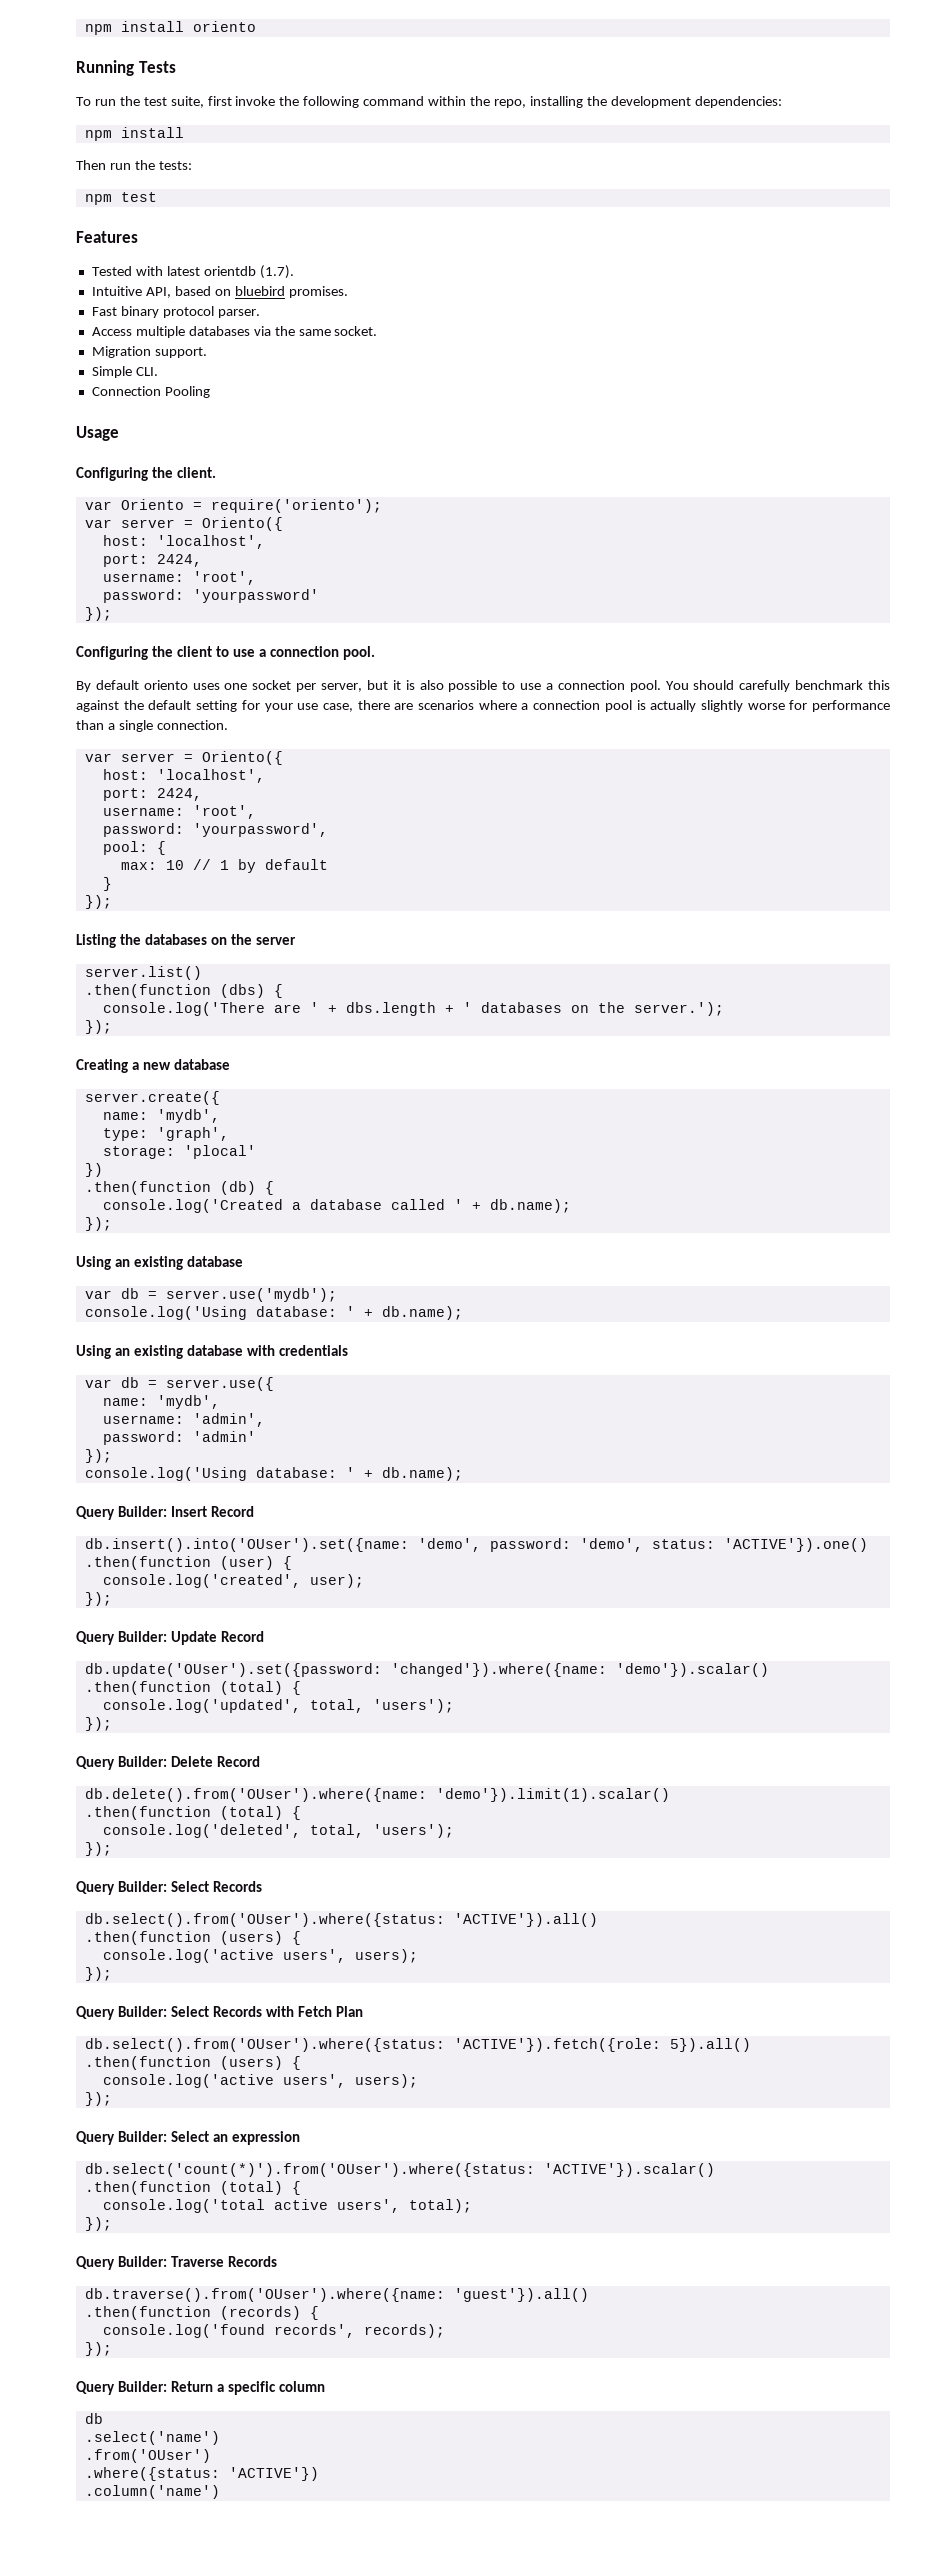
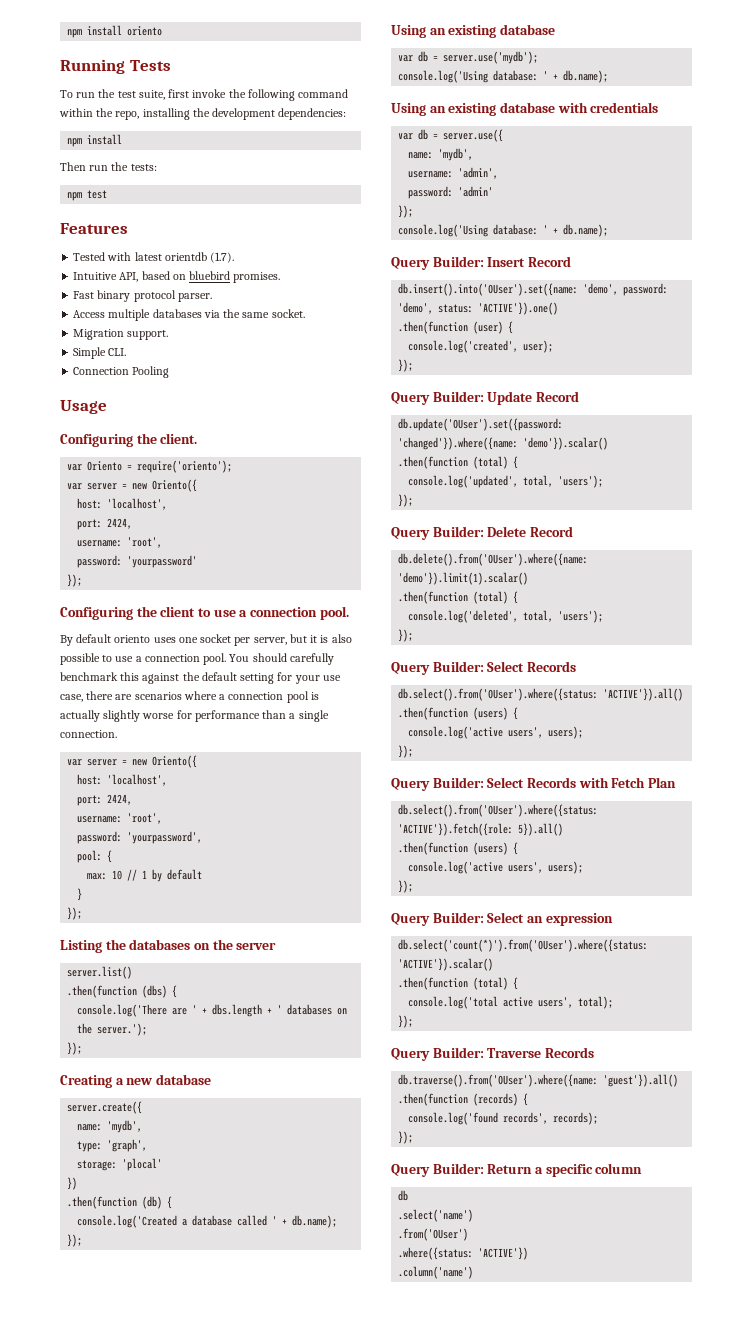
  var Oriento = require('oriento');
- var server = Oriento({
+ var server = new Oriento({
  You should carefully benchmark this against the default setting for your use case, there are scenarios where a connection pool is actually slightly worse for performance than a single connection.
- var server = Oriento({
+ var server = new Oriento({

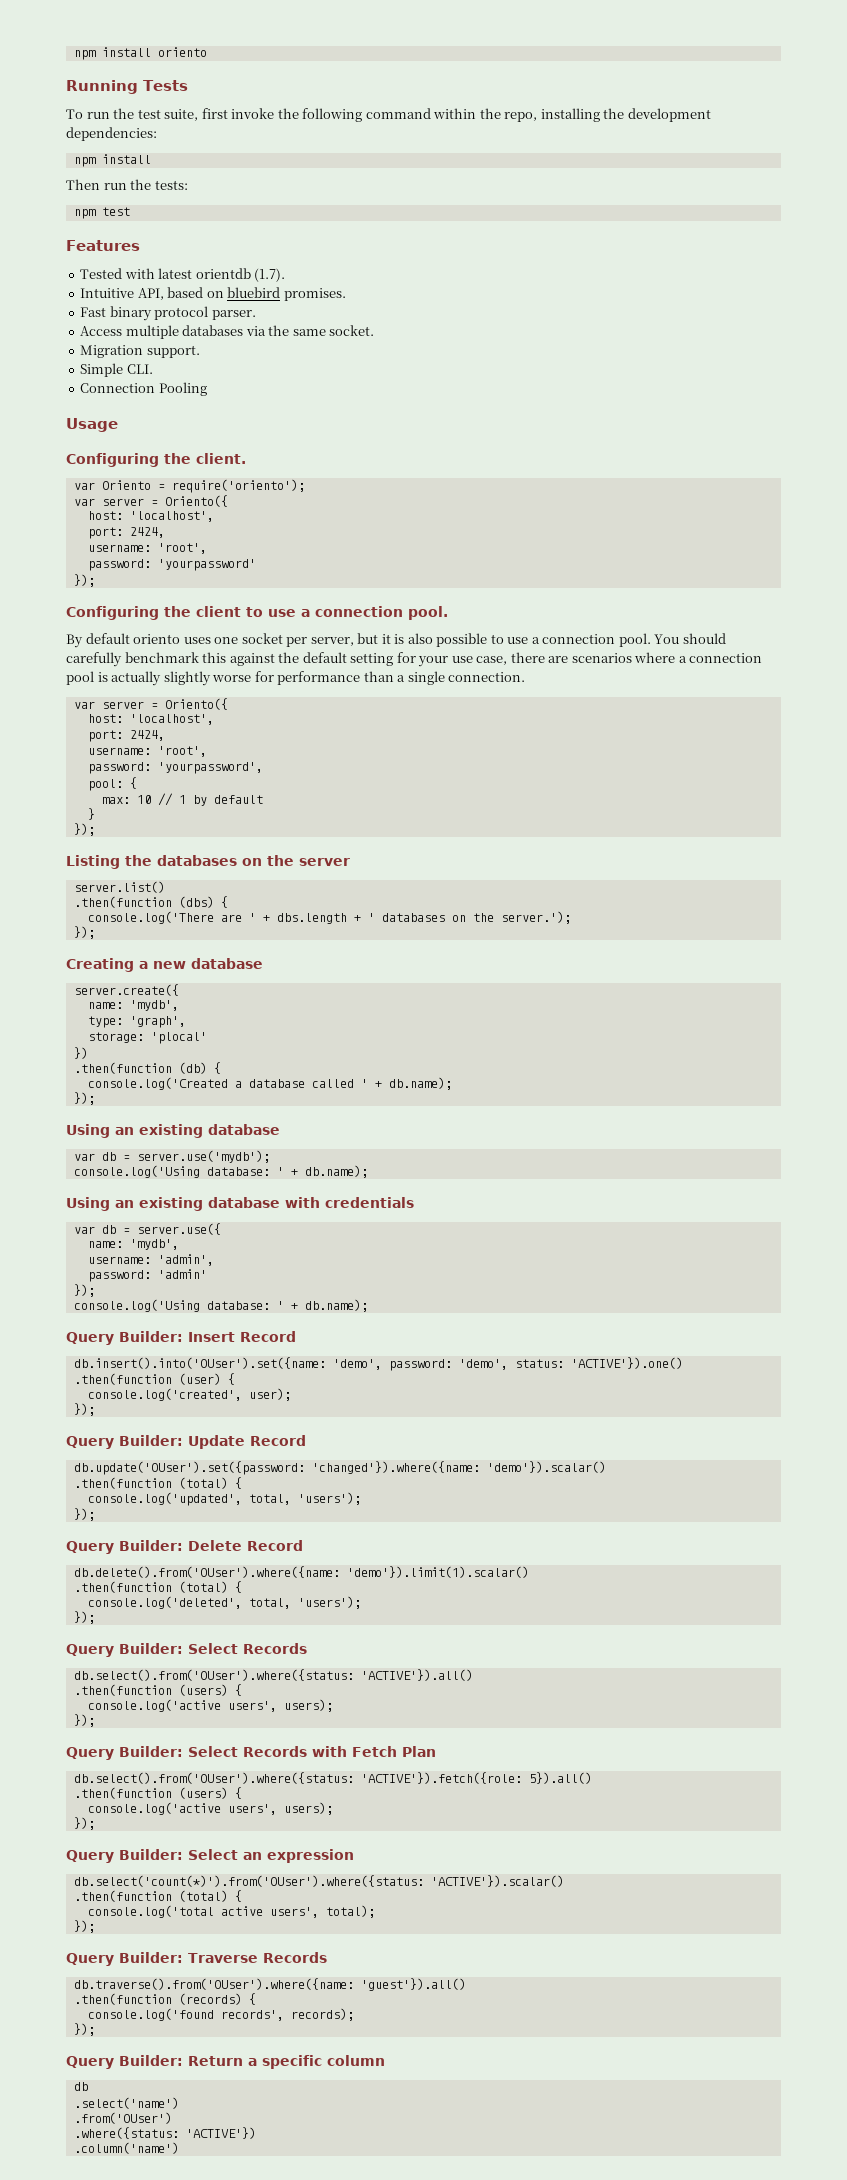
  var Oriento = require('oriento');
- var server = new Oriento({
+ var server = Oriento({
  You should carefully benchmark this against the default setting for your use case, there are scenarios where a connection pool is actually slightly worse for performance than a single connection.
- var server = new Oriento({
+ var server = Oriento({

